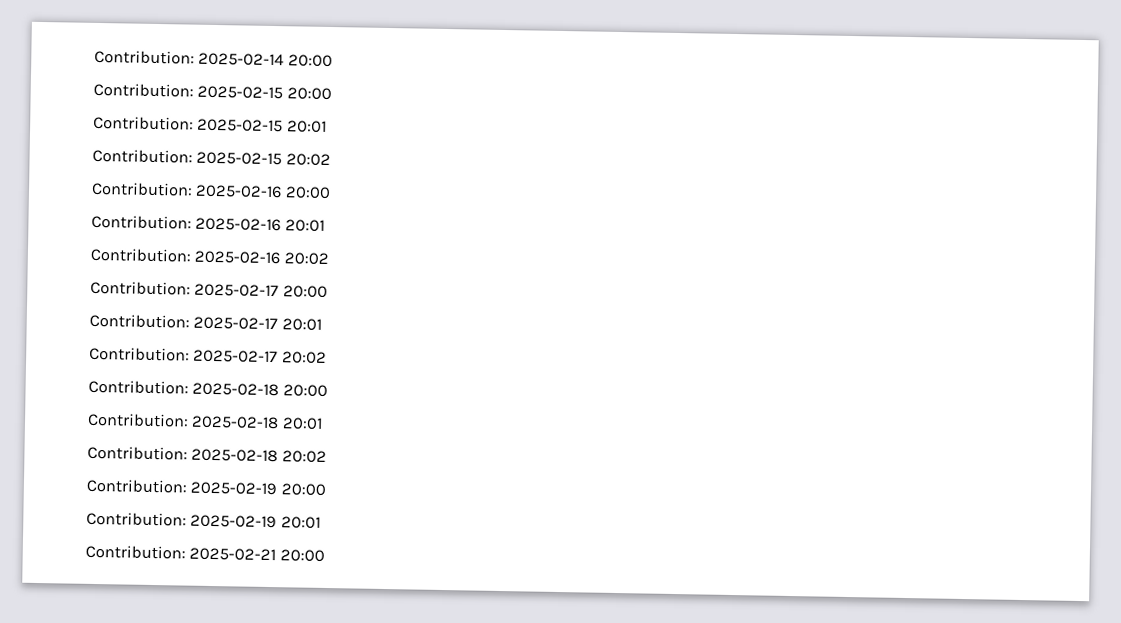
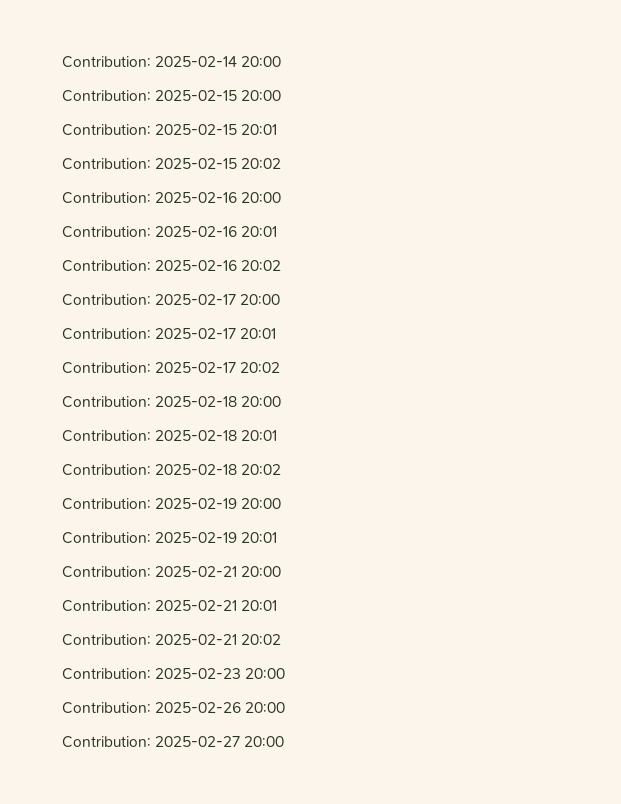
+ Contribution: 2025-02-21 20:01
+ Contribution: 2025-02-21 20:02
+ Contribution: 2025-02-23 20:00
+ Contribution: 2025-02-26 20:00
+ Contribution: 2025-02-27 20:00

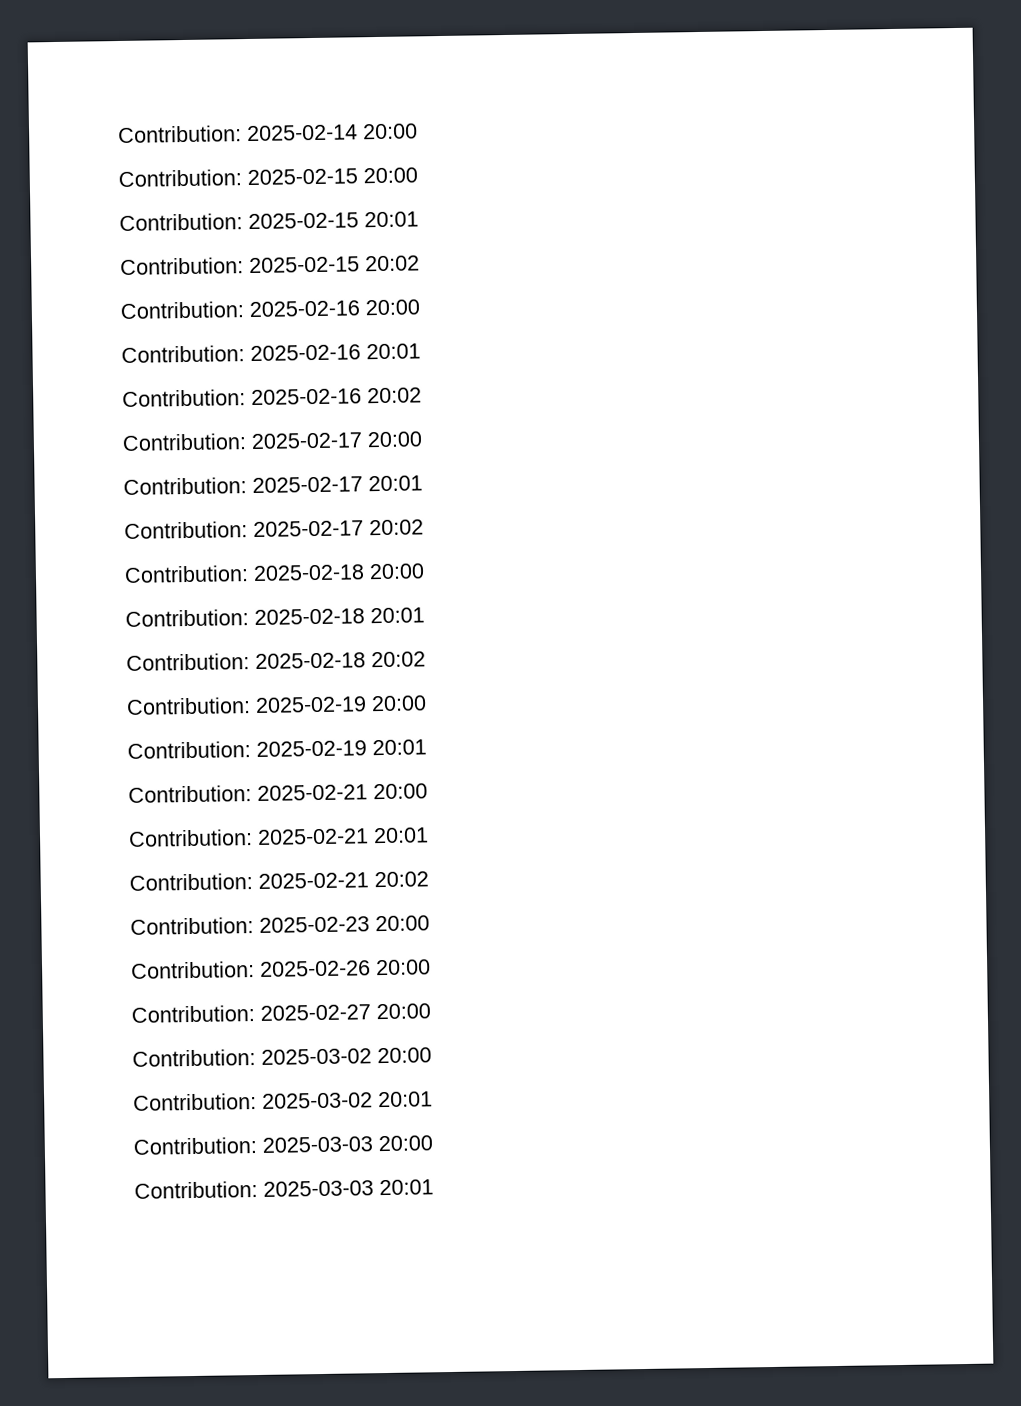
+ Contribution: 2025-03-02 20:00
+ Contribution: 2025-03-02 20:01
+ Contribution: 2025-03-03 20:00
+ Contribution: 2025-03-03 20:01

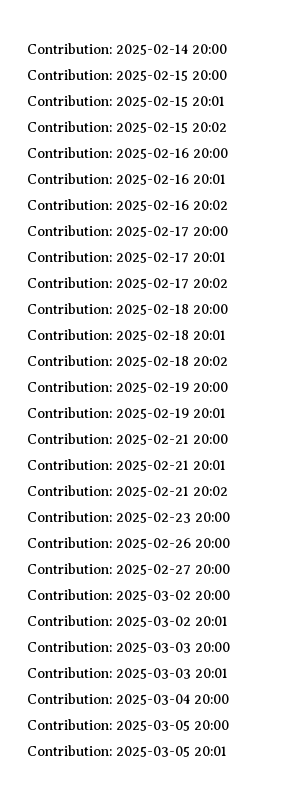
+ Contribution: 2025-03-04 20:00
+ Contribution: 2025-03-05 20:00
+ Contribution: 2025-03-05 20:01

